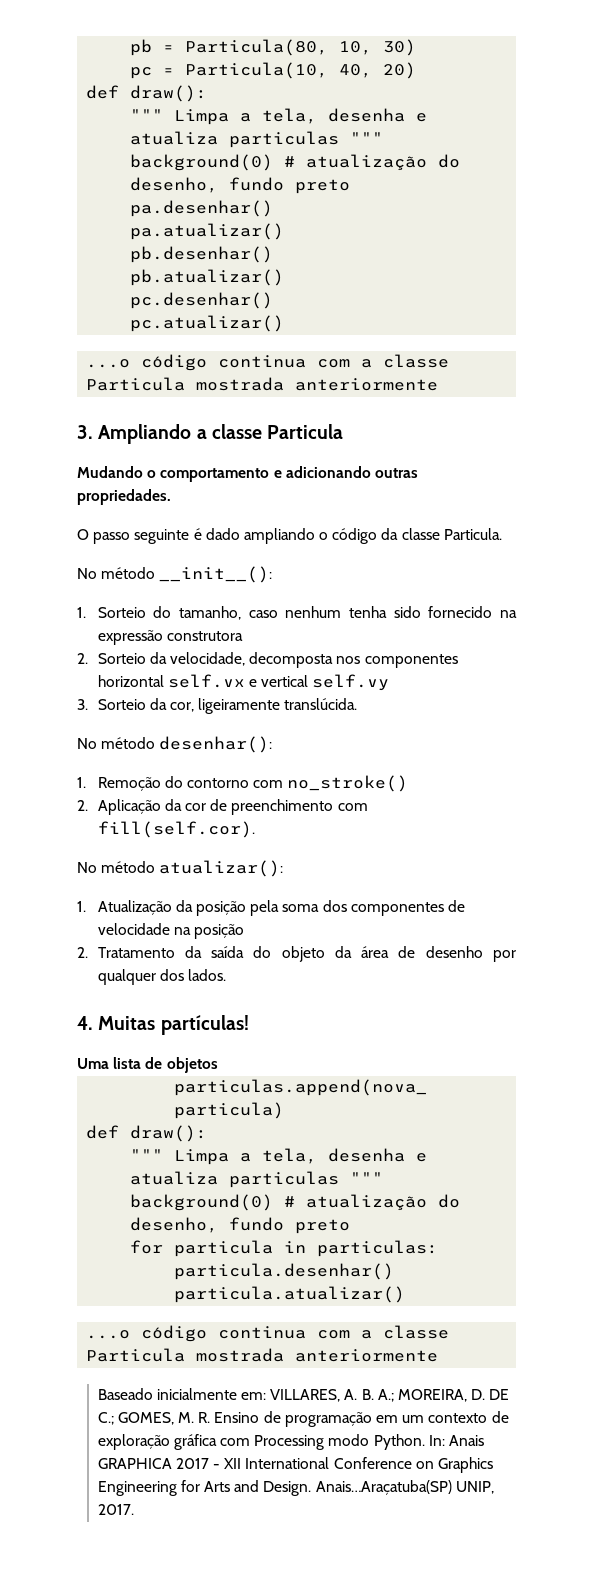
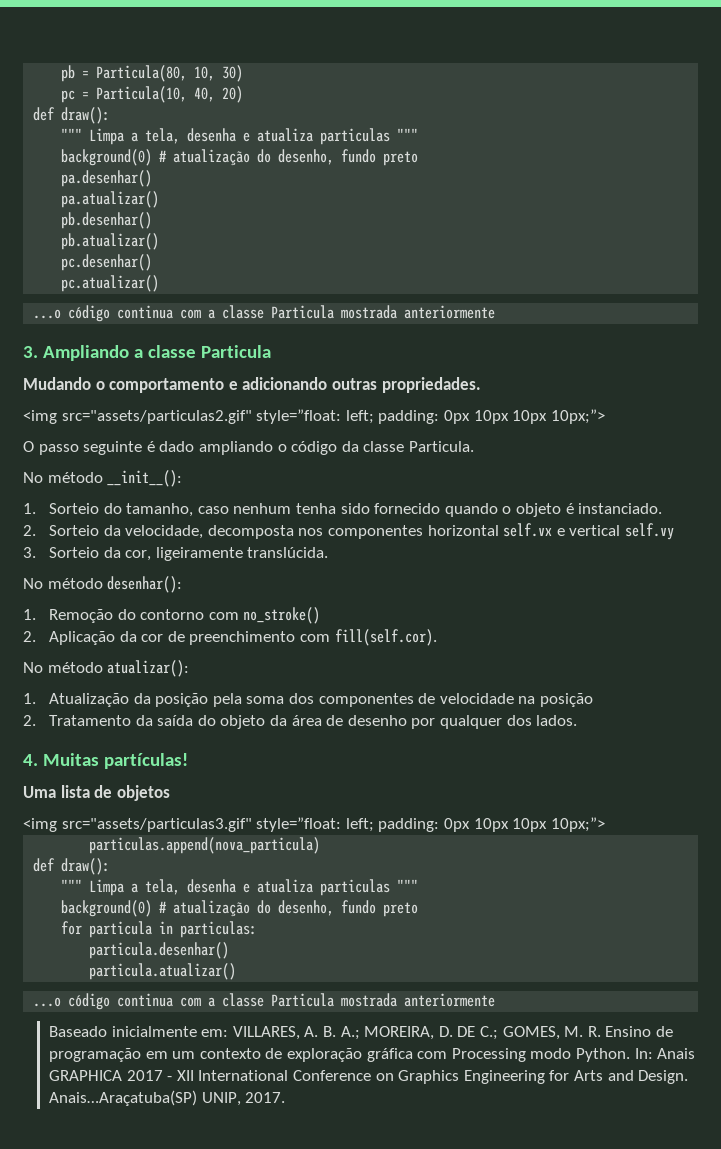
+ <img src="assets/particulas2.gif" style=”float: left; padding: 0px 10px 10px 10px;”>
- 1. Sorteio do tamanho, caso nenhum tenha sido fornecido na expressão construtora
+ 1. Sorteio do tamanho, caso nenhum tenha sido fornecido quando o objeto é instanciado.
+ <img src="assets/particulas3.gif" style=”float: left; padding: 0px 10px 10px 10px;”>

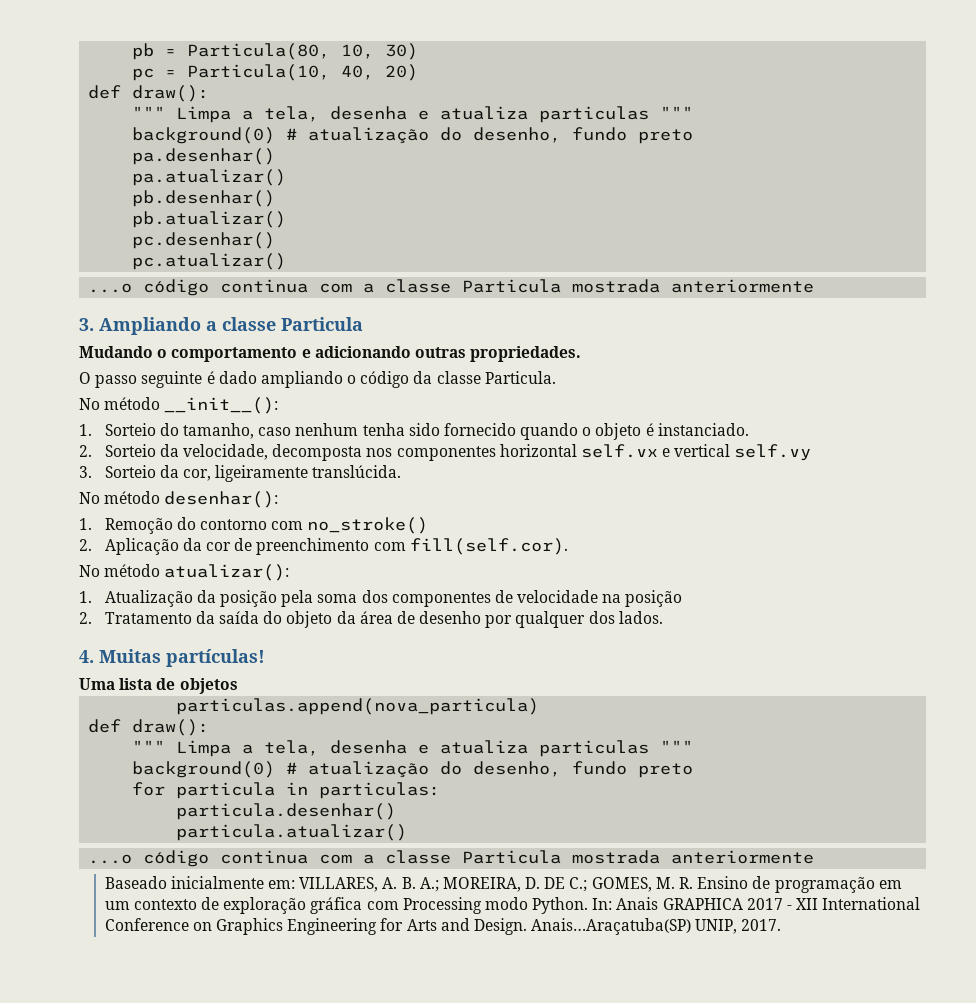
- <img src="assets/particulas2.gif" style=”float: left; padding: 0px 10px 10px 10px;”>
- <img src="assets/particulas3.gif" style=”float: left; padding: 0px 10px 10px 10px;”>

